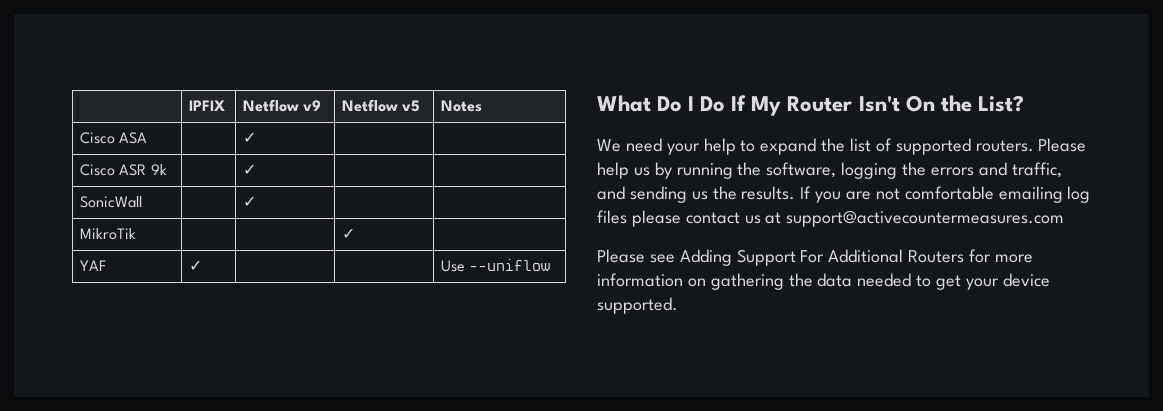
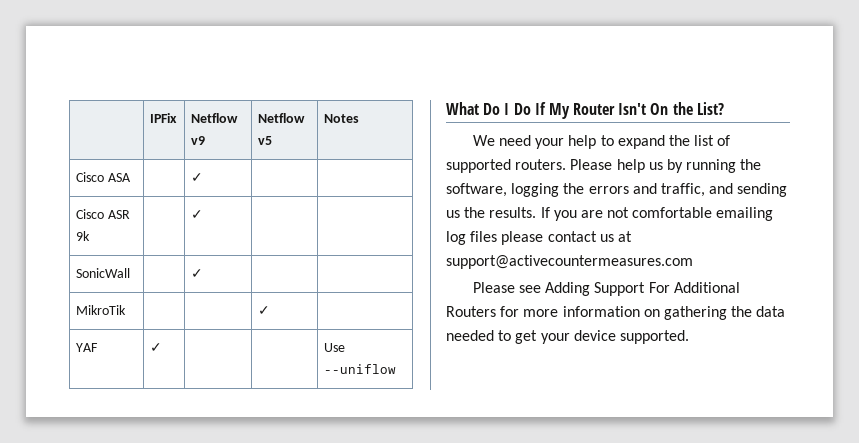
- | IPFIX | Netflow v9 | Netflow v5 | Notes
+ | IPFix | Netflow v9 | Netflow v5 | Notes

